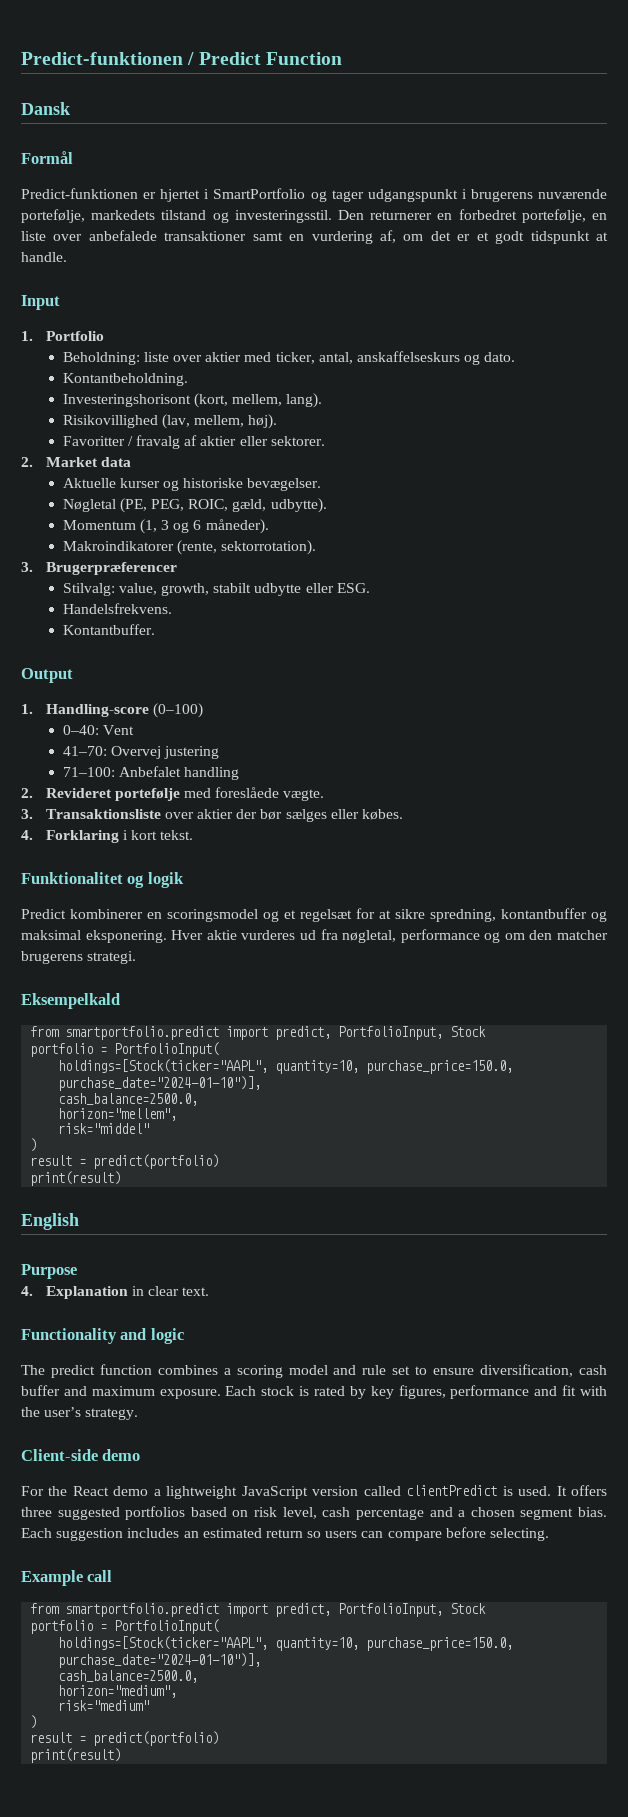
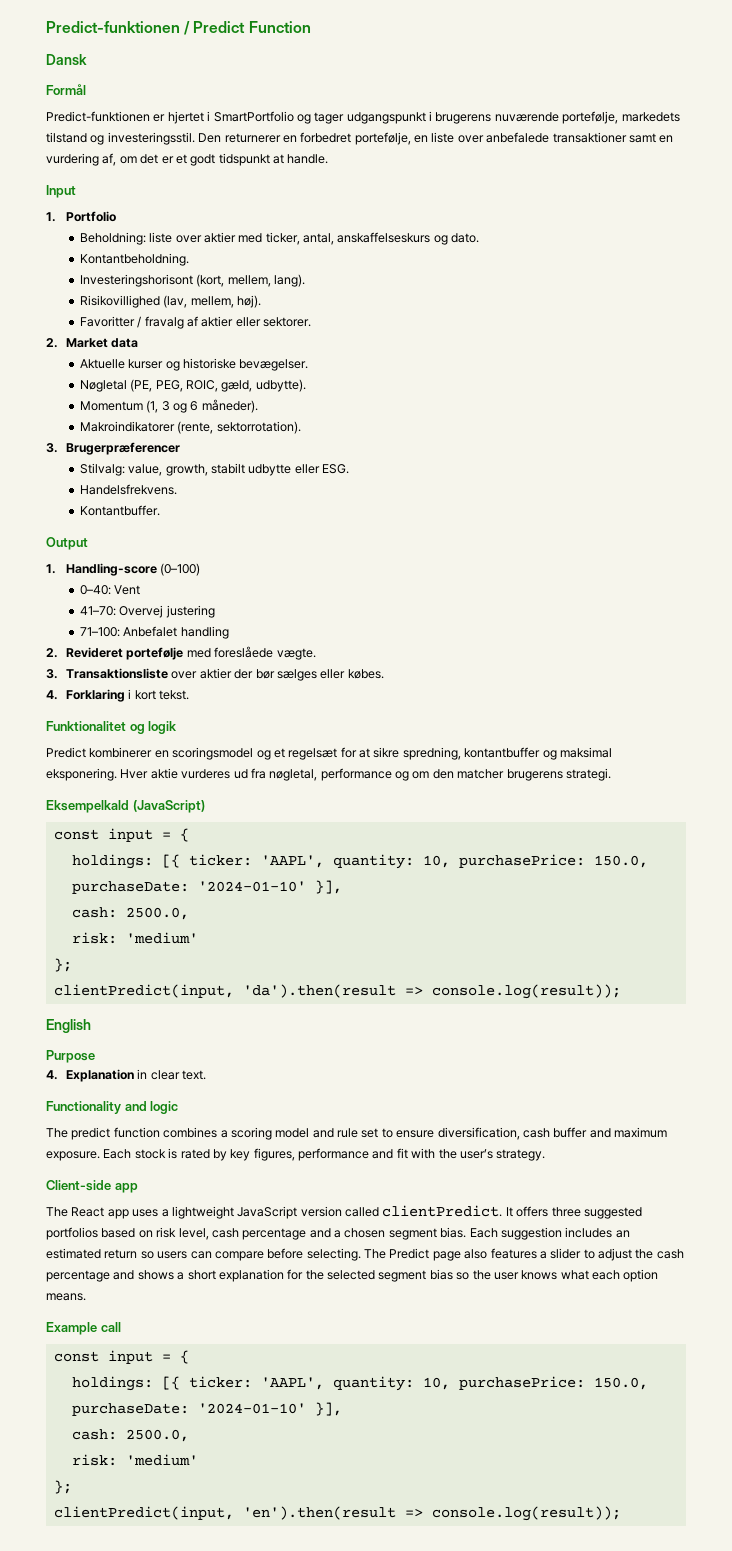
- Eksempelkald
- from smartportfolio.predict import predict, PortfolioInput, Stock
- portfolio = PortfolioInput(
- holdings=[Stock(ticker="AAPL", quantity=10, purchase_price=150.0, purchase_date="2024-01-10")],
- cash_balance=2500.0,
- horizon="mellem",
- risk="middel"
- )
- result = predict(portfolio)
- print(result)
+ Eksempelkald (JavaScript)
+ const input = {
+ holdings: [{ ticker: 'AAPL', quantity: 10, purchasePrice: 150.0, purchaseDate: '2024-01-10' }],
+ cash: 2500.0,
+ risk: 'medium'
+ };
+ clientPredict(input, 'da').then(result => console.log(result));
- Client-side demo
- For the React demo a lightweight JavaScript version called clientPredict is used.
+ Client-side app
+ The React app uses a lightweight JavaScript version called clientPredict.
- Each suggestion includes an estimated return so users can compare before selecting.
+ Each suggestion includes an estimated return so users can compare before selecting. The Predict page also features a slider to adjust the cash percentage and shows a short explanation for the selected segment bias so the user knows what each option means.
  Example call
- from smartportfolio.predict import predict, PortfolioInput, Stock
- portfolio = PortfolioInput(
- holdings=[Stock(ticker="AAPL", quantity=10, purchase_price=150.0, purchase_date="2024-01-10")],
- cash_balance=2500.0,
- horizon="medium",
- risk="medium"
- )
- result = predict(portfolio)
- print(result)
+ const input = {
+ holdings: [{ ticker: 'AAPL', quantity: 10, purchasePrice: 150.0, purchaseDate: '2024-01-10' }],
+ cash: 2500.0,
+ risk: 'medium'
+ };
+ clientPredict(input, 'en').then(result => console.log(result));

